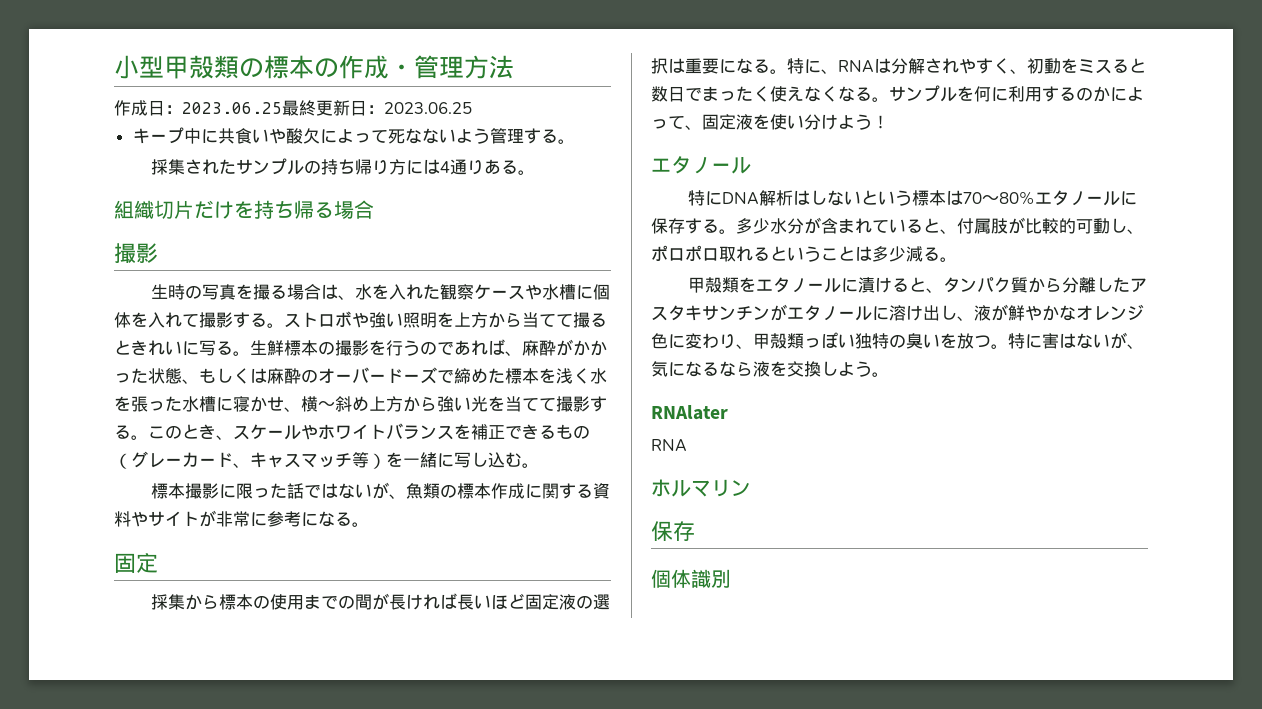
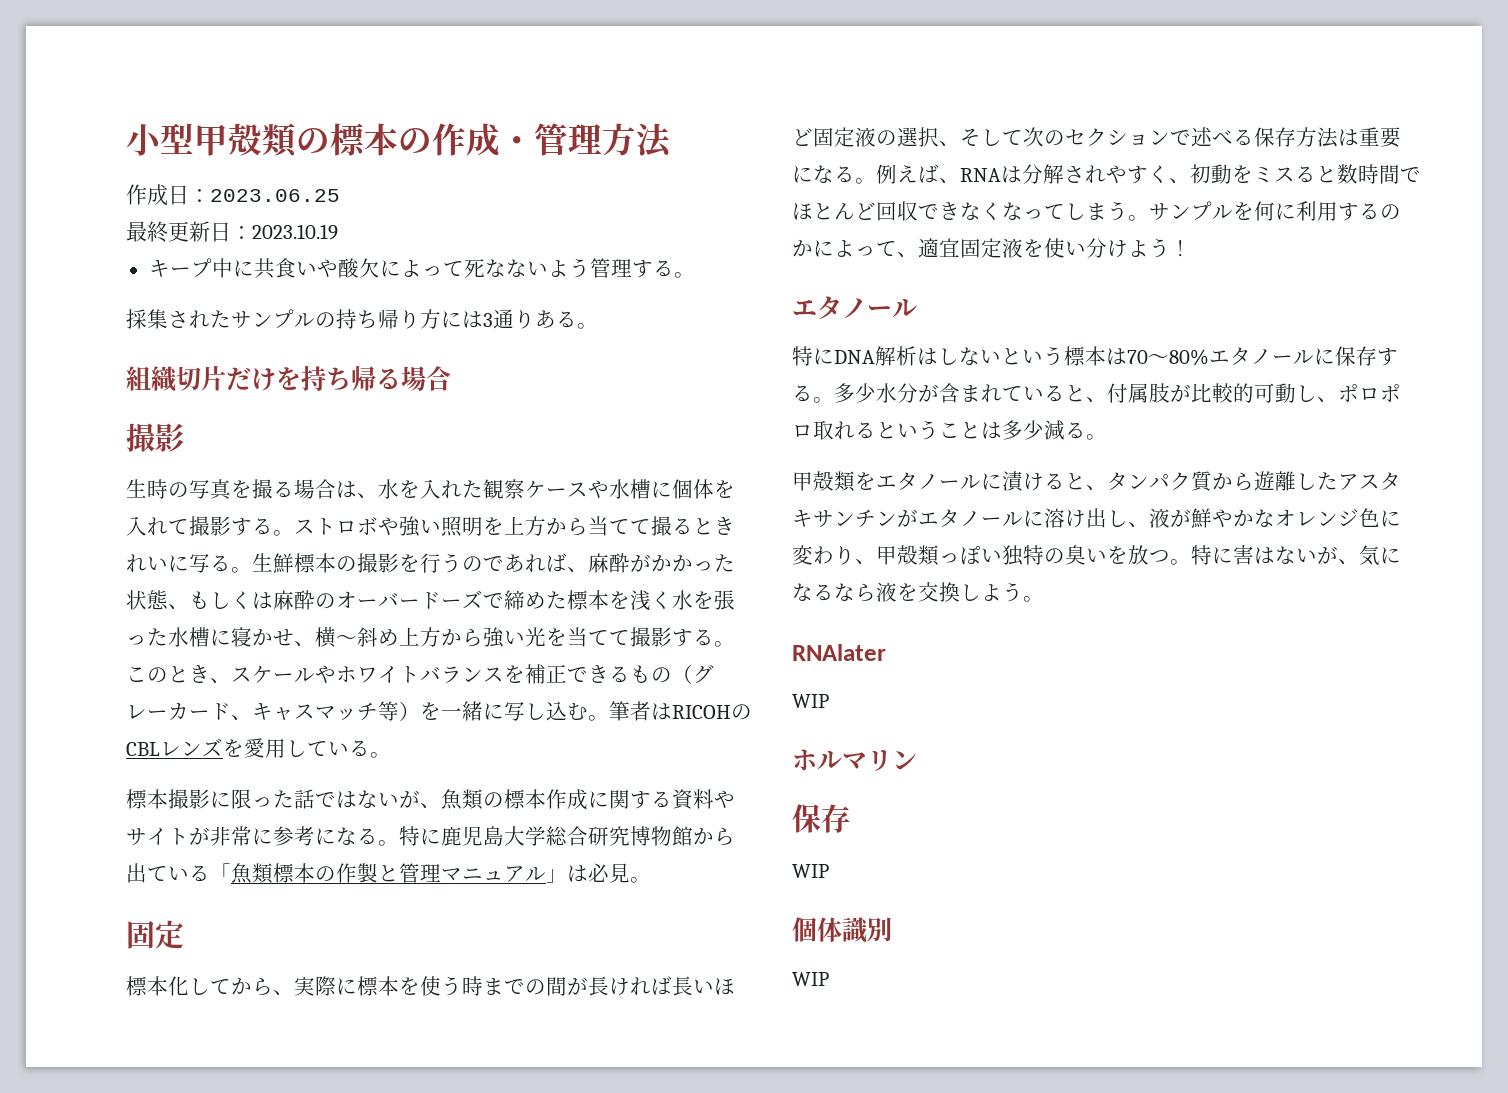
- 作成日：2023.06.25最終更新日：2023.06.25
+ 作成日：2023.06.25
+ 最終更新日：2023.10.19
- 採集されたサンプルの持ち帰り方には4通りある。
+ 採集されたサンプルの持ち帰り方には3通りある。
+ 筆者はRICOHのCBLレンズを愛用している。
- 標本撮影に限った話ではないが、魚類の標本作成に関する資料やサイトが非常に参考になる。
+ 標本撮影に限った話ではないが、魚類の標本作成に関する資料やサイトが非常に参考になる。特に鹿児島大学総合研究博物館から出ている「魚類標本の作製と管理マニュアル」は必見。
  固定
- 採集から標本の使用までの間が長ければ長いほど固定液の選択は重要になる。
+ 標本化してから、実際に標本を使う時までの間が長ければ長いほど固定液の選択、そして次のセクションで述べる保存方法は重要になる。
- 特に、RNAは分解されやすく、初動をミスると数日でまったく使えなくなる。
+ 例えば、RNAは分解されやすく、初動をミスると数時間でほとんど回収できなくなってしまう。
- サンプルを何に利用するのかによって、固定液を使い分けよう！
+ サンプルを何に利用するのかによって、適宜固定液を使い分けよう！
- 甲殻類をエタノールに漬けると、タンパク質から分離したアスタキサンチンがエタノールに溶け出し、液が鮮やかなオレンジ色に変わり、甲殻類っぽい独特の臭いを放つ。
+ 甲殻類をエタノールに漬けると、タンパク質から遊離したアスタキサンチンがエタノールに溶け出し、液が鮮やかなオレンジ色に変わり、甲殻類っぽい独特の臭いを放つ。
  RNAlater
- RNA
+ WIP
  ホルマリン
  保存
+ WIP
  個体識別
+ WIP

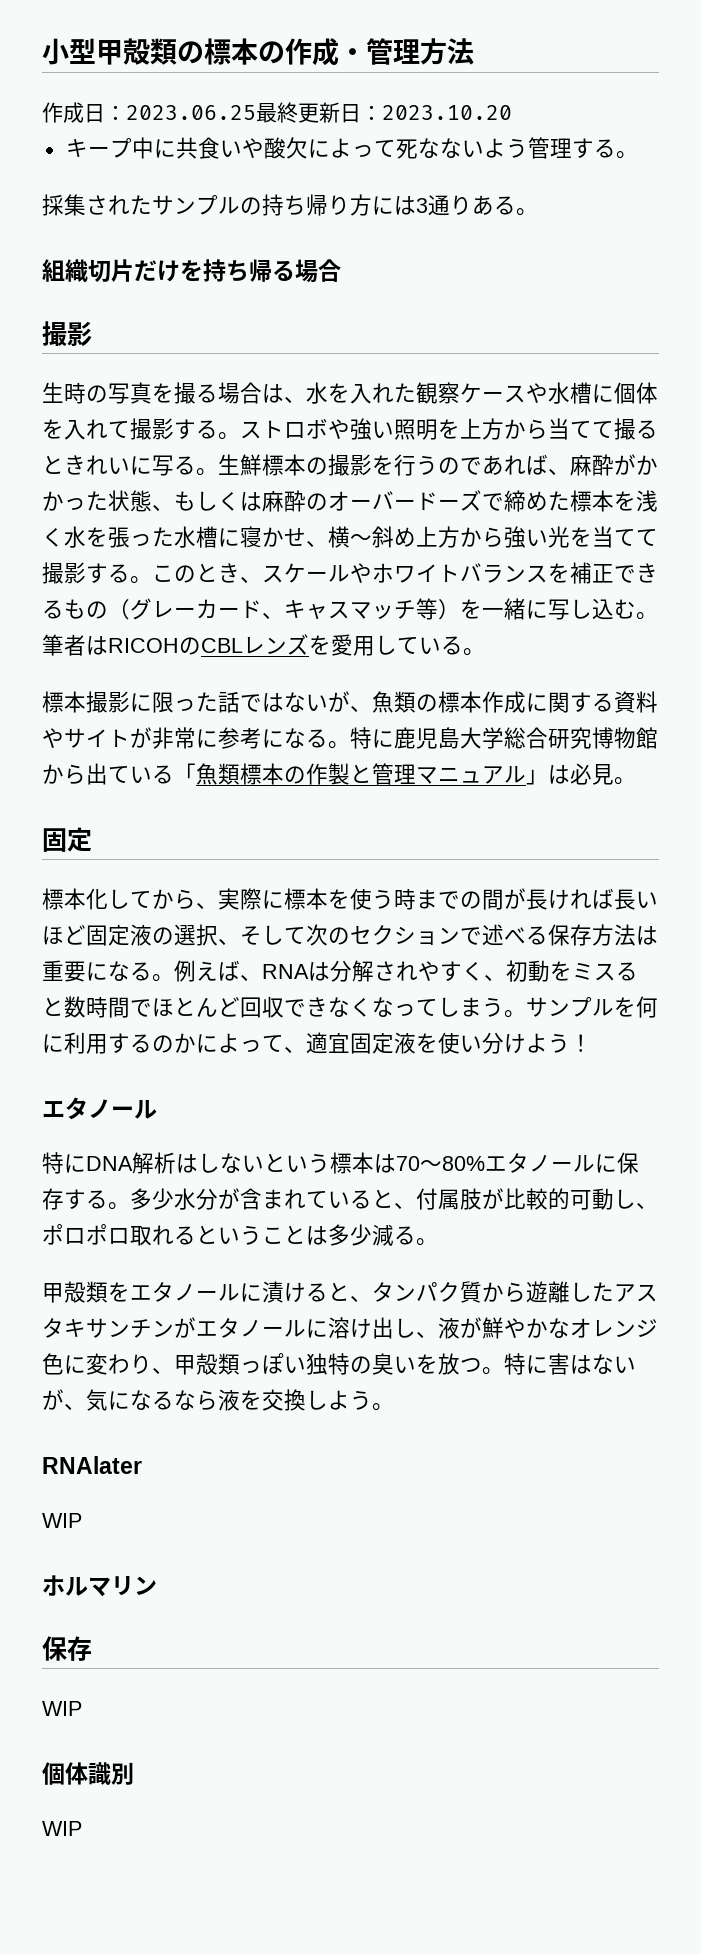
- 作成日：2023.06.25
- 最終更新日：2023.10.19
+ 作成日：2023.06.25最終更新日：2023.10.20

